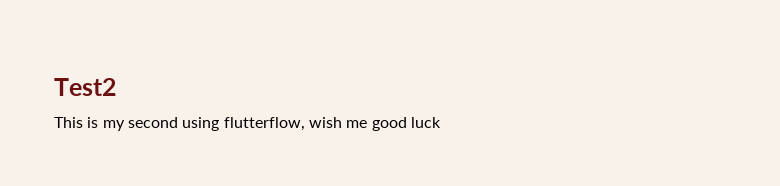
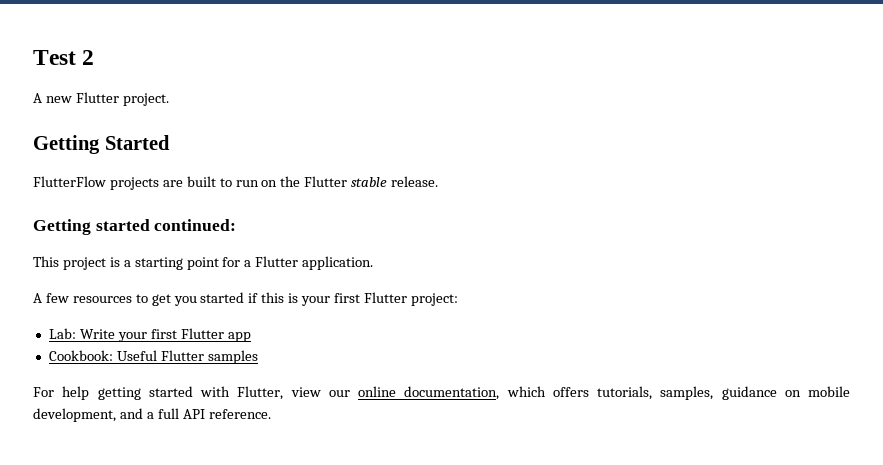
- Test2
- This is my second using flutterflow, wish me good luck
+ Test 2
+ A new Flutter project.
+ Getting Started
+ FlutterFlow projects are built to run on the Flutter stable release.
+ Getting started continued:
+ This project is a starting point for a Flutter application.
+ A few resources to get you started if this is your first Flutter project:
+ Lab: Write your first Flutter app
+ Cookbook: Useful Flutter samples
+ For help getting started with Flutter, view our online documentation, which offers tutorials, samples, guidance on mobile development, and a full API reference.

